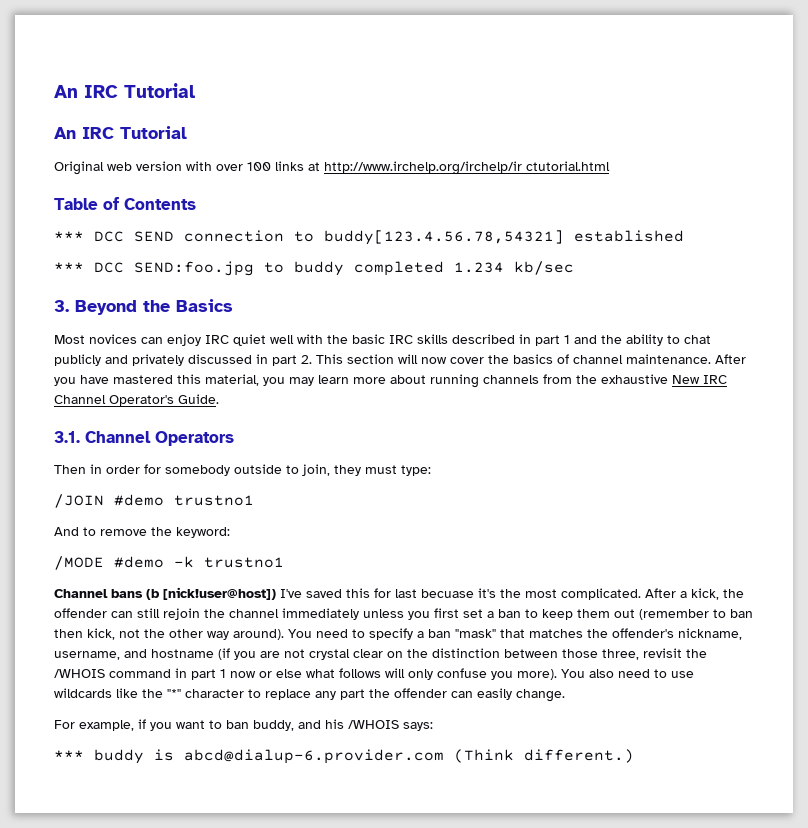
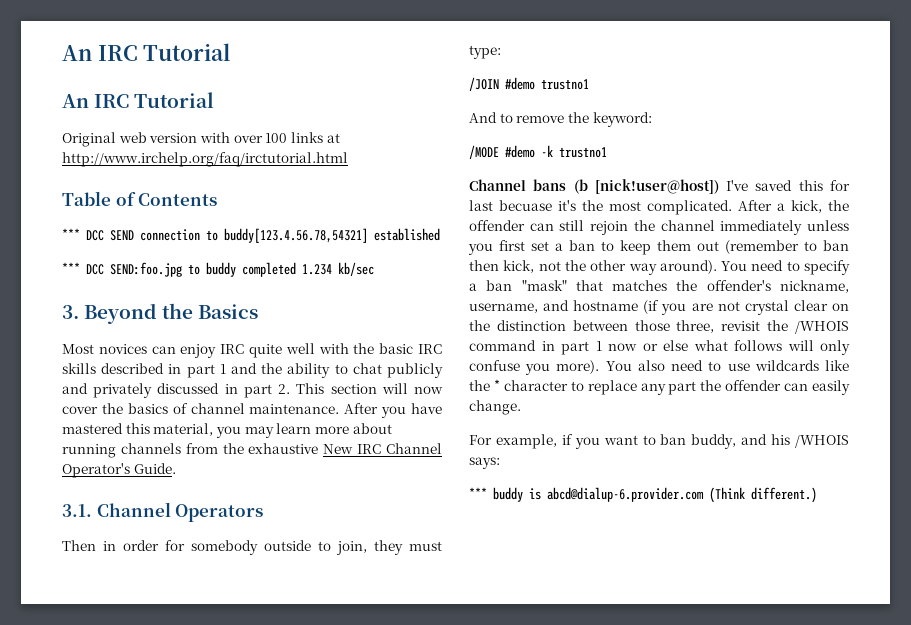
- Original web version with over 100 links at http://www.irchelp.org/irchelp/ir ctutorial.html
+ Original web version with over 100 links at http://www.irchelp.org/faq/irctutorial.html
- Most novices can enjoy IRC quiet well with the basic IRC skills described in part 1 and the ability to chat publicly and privately discussed in part 2. This section will now cover the basics of channel maintenance.
+ Most novices can enjoy IRC quite well with the basic IRC skills described in part 1 and the ability to chat publicly and privately discussed in part 2. This section will now cover the basics of channel maintenance.
- You also need to use wildcards like the "*" character to replace any part the offender can easily change.
+ You also need to use wildcards like the * character to replace any part the offender can easily change.

